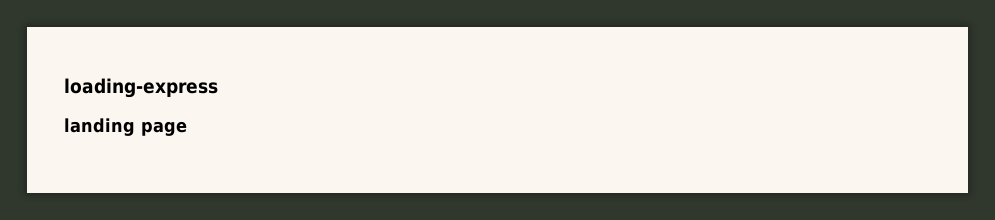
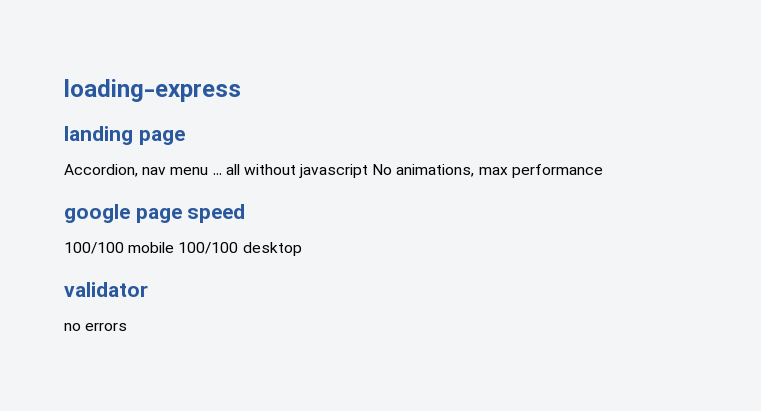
+ Accordion, nav menu ... all without javascript No animations, max performance
+ google page speed
+ 100/100 mobile 100/100 desktop
+ validator
+ no errors

